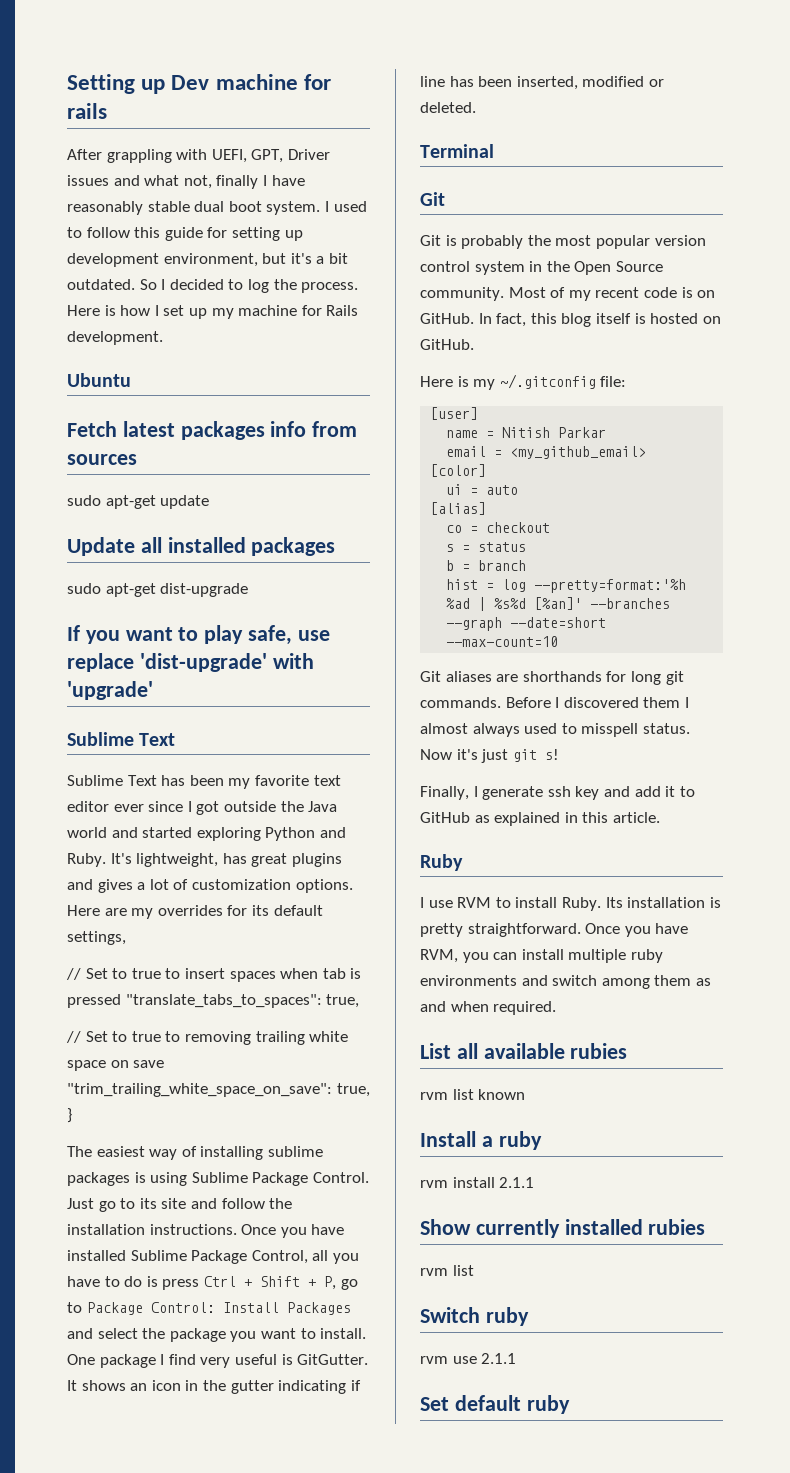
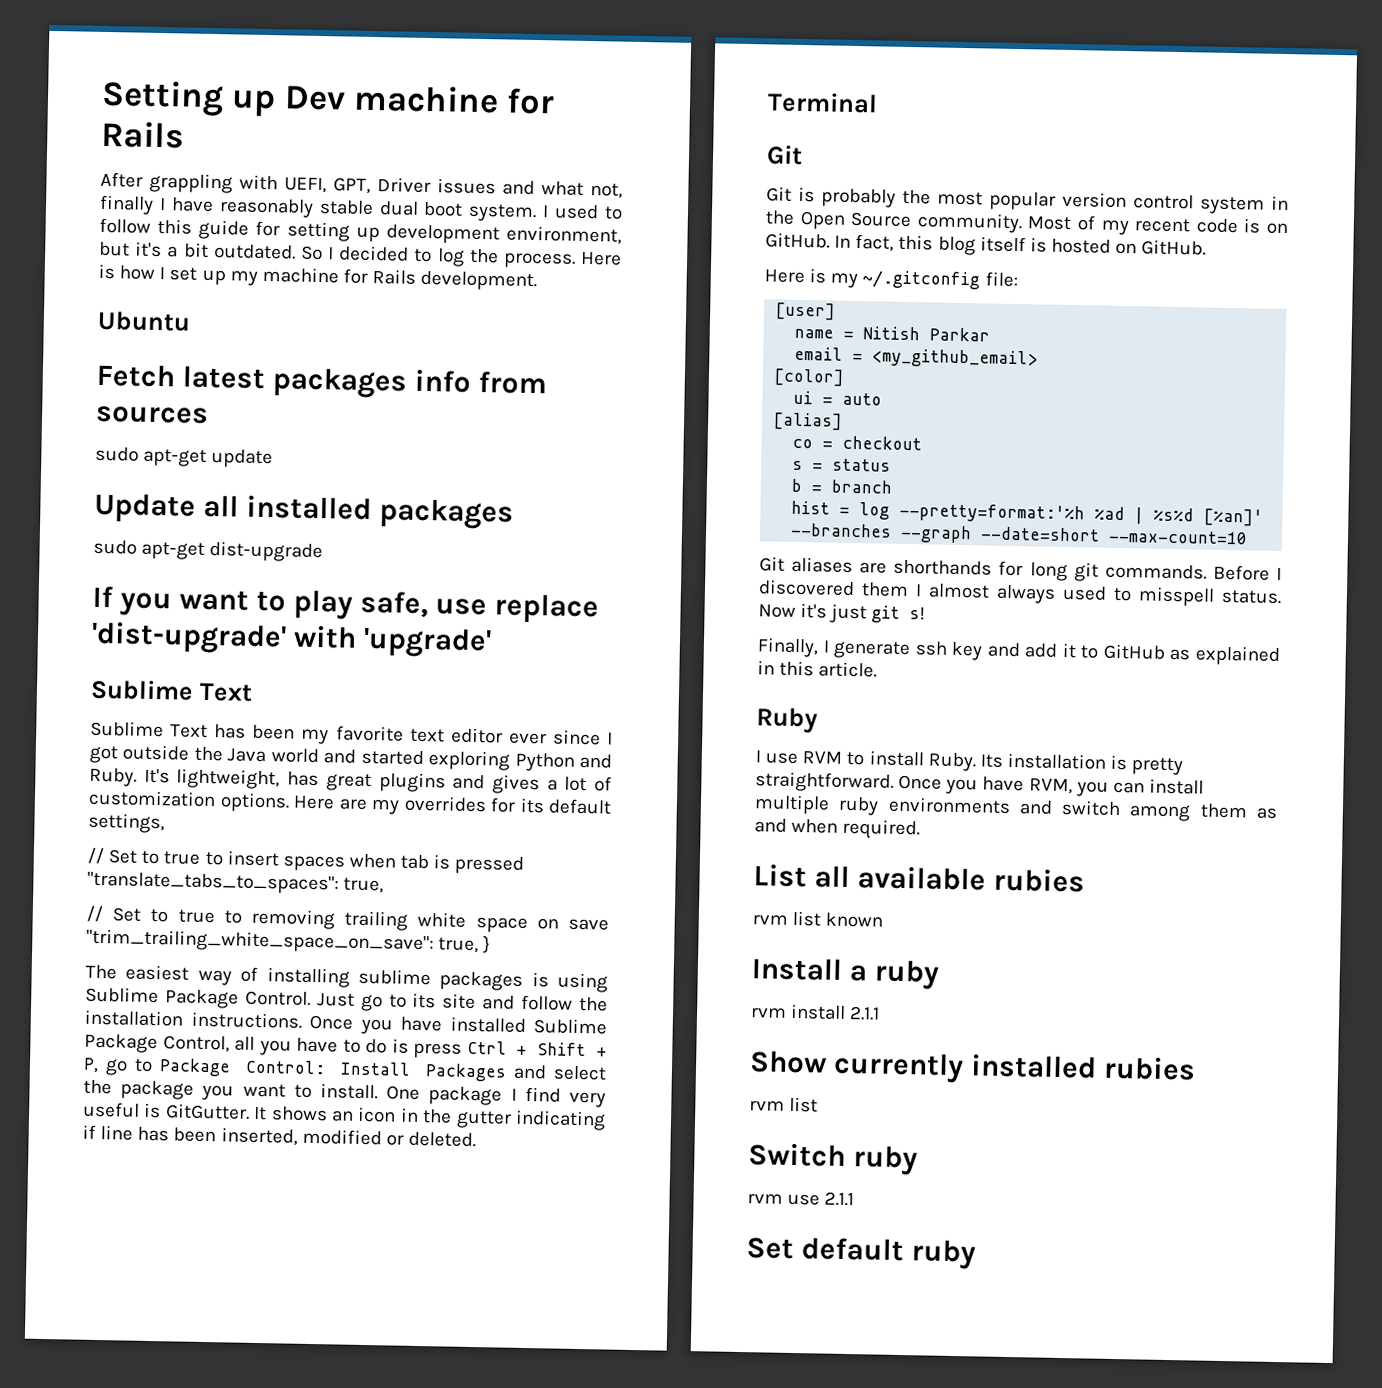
- Setting up Dev machine for rails
+ Setting up Dev machine for Rails

